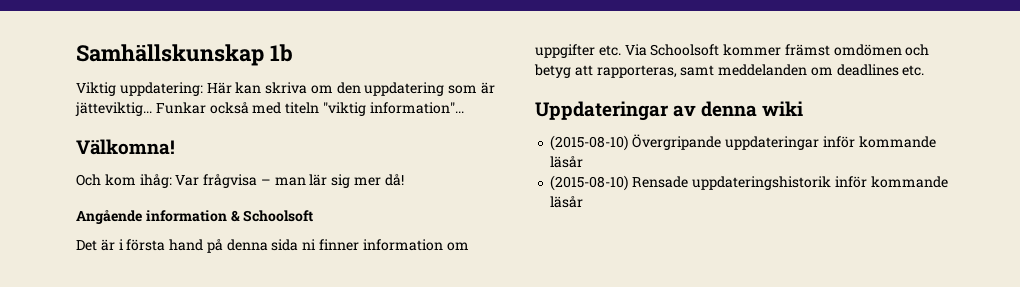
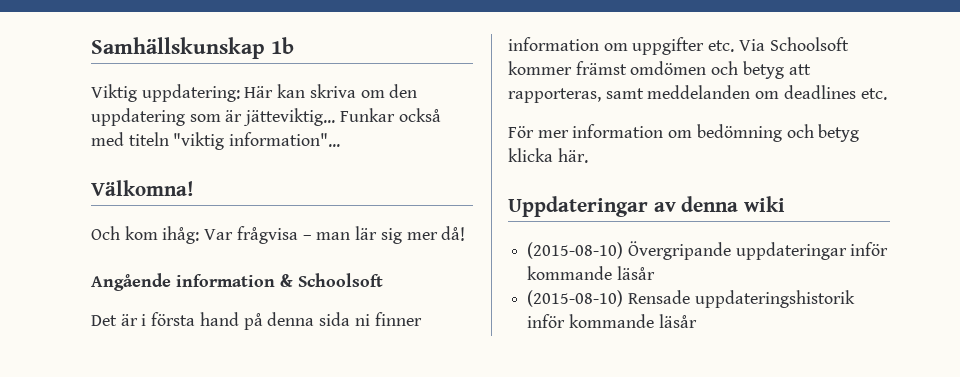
+ För mer information om bedömning och betyg klicka här.

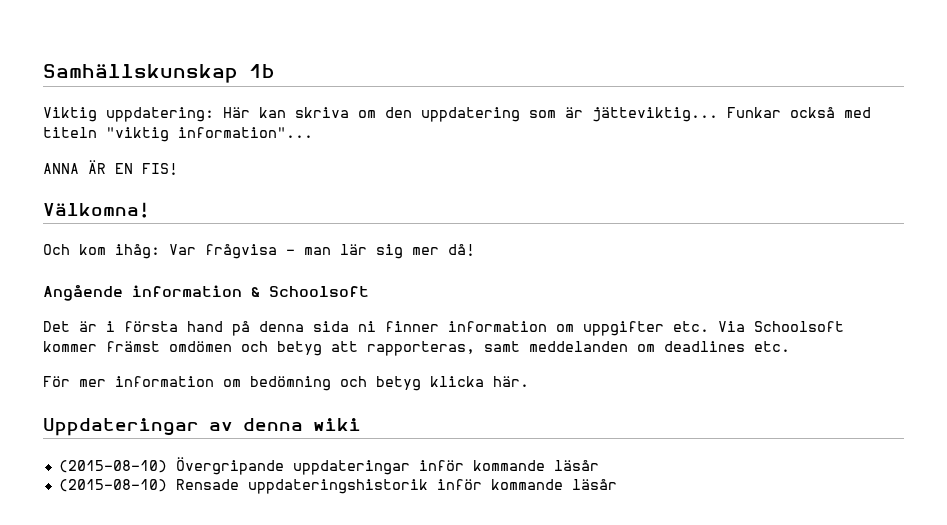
+ ANNA ÄR EN FIS!

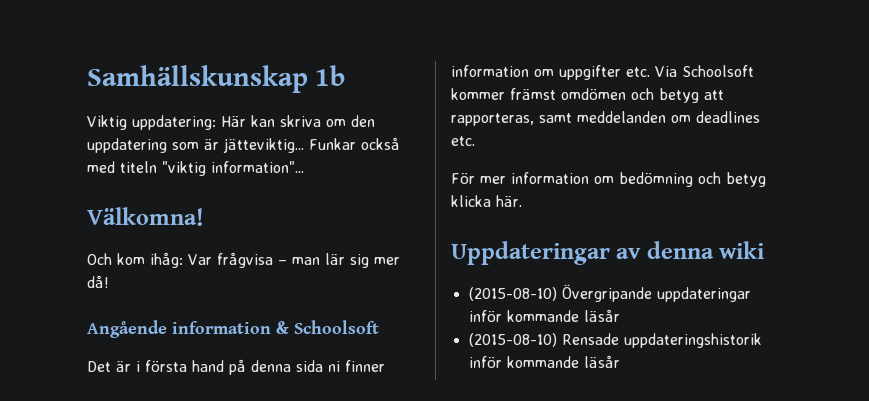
- ANNA ÄR EN FIS!

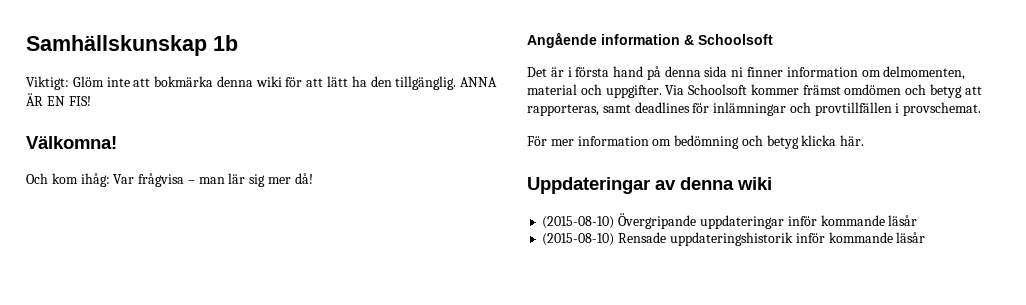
- Viktig uppdatering: Här kan skriva om den uppdatering som är jätteviktig... Funkar också med titeln "viktig information"...
+ Viktigt: Glöm inte att bokmärka denna wiki för att lätt ha den tillgänglig. ANNA ÄR EN FIS!
- Det är i första hand på denna sida ni finner information om uppgifter etc. Via Schoolsoft kommer främst omdömen och betyg att rapporteras, samt meddelanden om deadlines etc.
+ Det är i första hand på denna sida ni finner information om delmomenten, material och uppgifter. Via Schoolsoft kommer främst omdömen och betyg att rapporteras, samt deadlines för inlämningar och provtillfällen i provschemat.

